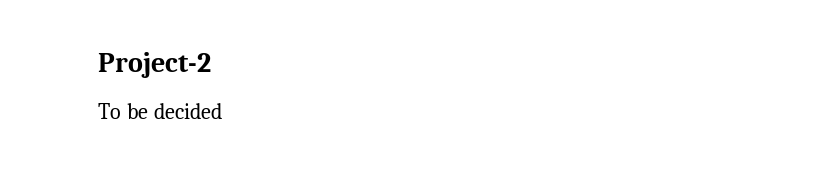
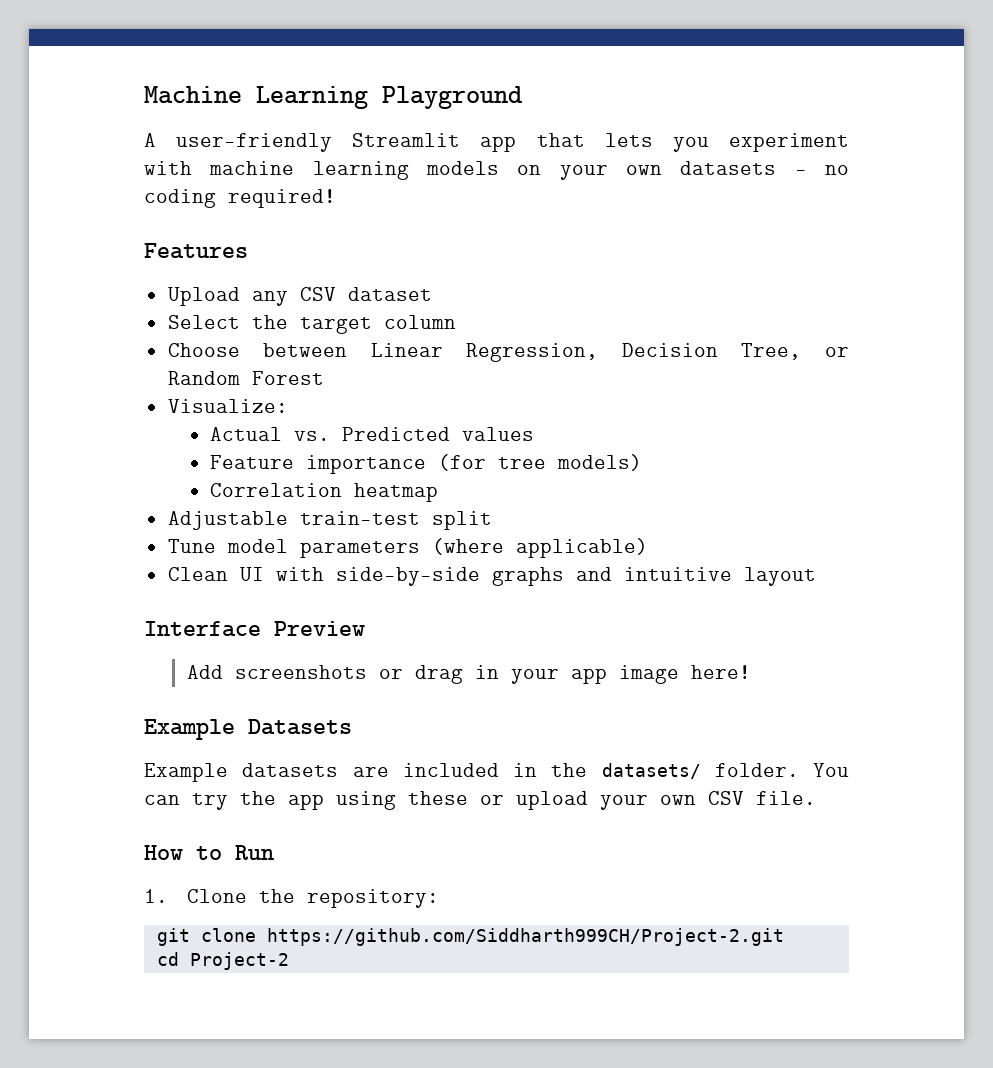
- Project-2
- To be decided
+ Machine Learning Playground
+ A user-friendly Streamlit app that lets you experiment with machine learning models on your own datasets — no coding required!
+ Features
+ Upload any CSV dataset
+ Select the target column
+ Choose between Linear Regression, Decision Tree, or Random Forest
+ Visualize:
+ Actual vs. Predicted values
+ Feature importance (for tree models)
+ Correlation heatmap
+ Adjustable train-test split
+ Tune model parameters (where applicable)
+ Clean UI with side-by-side graphs and intuitive layout
+ Interface Preview
+ Add screenshots or drag in your app image here!
+ Example Datasets
+ Example datasets are included in the datasets/ folder. You can try the app using these or upload your own CSV file.
+ How to Run
+ 1. Clone the repository:
+ git clone https://github.com/Siddharth999CH/Project-2.git
+ cd Project-2

